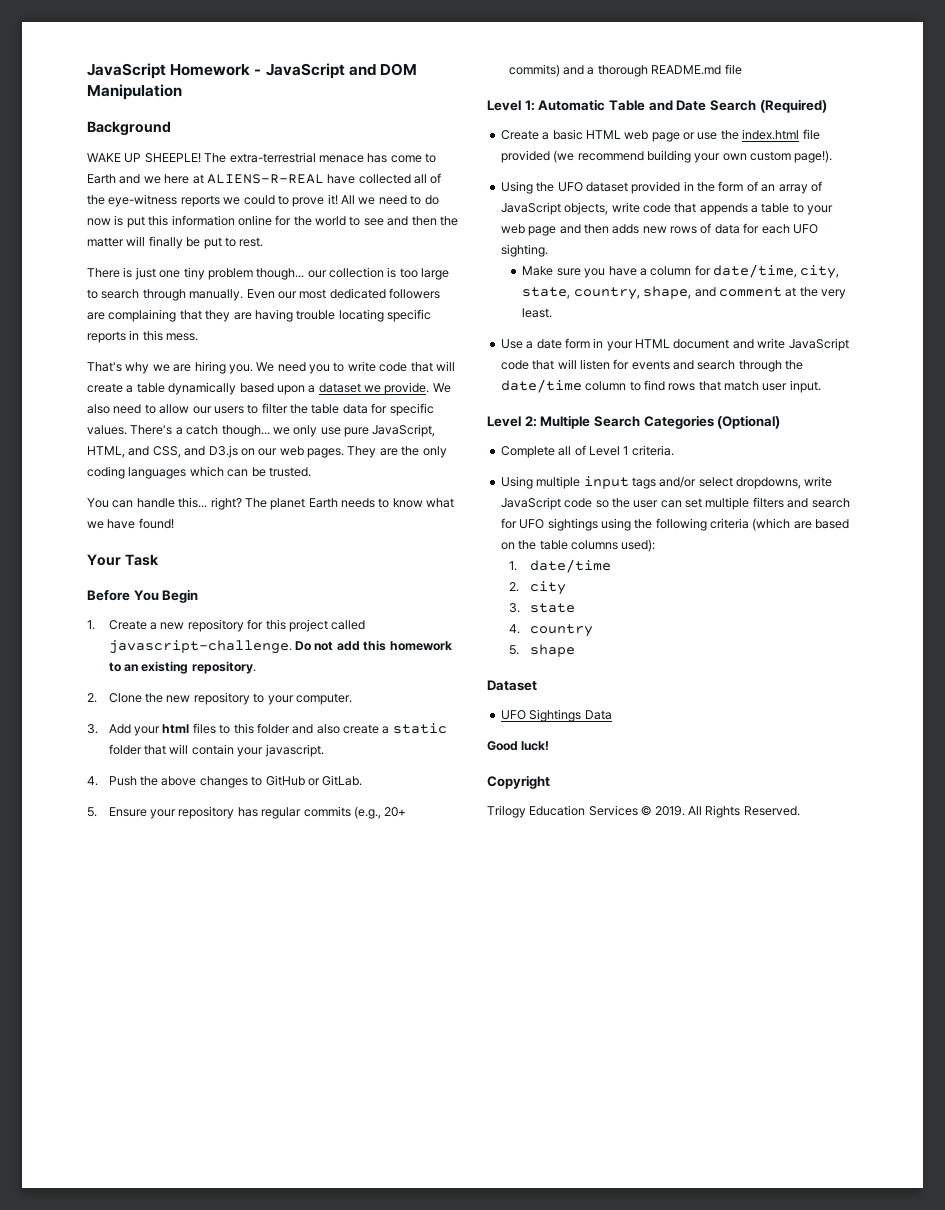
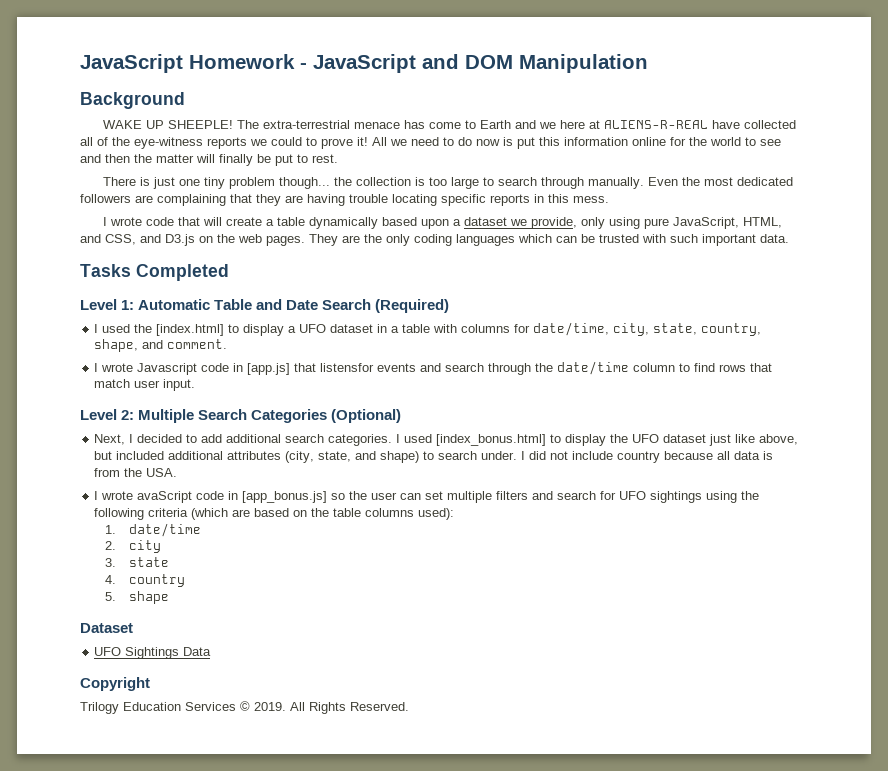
- There is just one tiny problem though... our collection is too large to search through manually.
+ There is just one tiny problem though... the collection is too large to search through manually.
- Even our most dedicated followers are complaining that they are having trouble locating specific reports in this mess.
+ Even the most dedicated followers are complaining that they are having trouble locating specific reports in this mess.
- That's why we are hiring you. We need you to write code that will create a table dynamically based upon a dataset we provide. We also need to allow our users to filter the table data for specific values. There's a catch though... we only use pure JavaScript, HTML, and CSS, and D3.js on our web pages.
+ I wrote code that will create a table dynamically based upon a dataset we provide, only using pure JavaScript, HTML, and CSS, and D3.js on the web pages.
- They are the only coding languages which can be trusted.
- You can handle this... right? The planet Earth needs to know what we have found!
- Your Task
- Before You Begin
- 1. Create a new repository for this project called javascript-challenge. Do not add this homework to an existing repository.
- 2. Clone the new repository to your computer.
- 3. Add your html files to this folder and also create a static folder that will contain your javascript.
- 4. Push the above changes to GitHub or GitLab.
- 5. Ensure your repository has regular commits (e.g., 20+ commits) and a thorough README.md file
+ They are the only coding languages which can be trusted with such important data.
+ Tasks Completed
- Create a basic HTML web page or use the index.html file provided (we recommend building your own custom page!).
- Using the UFO dataset provided in the form of an array of JavaScript objects, write code that appends a table to your web page and then adds new rows of data for each UFO sighting.
- Make sure you have a column for date/time, city, state, country, shape, and comment at the very least.
- Use a date form in your HTML document and write JavaScript code that will listen for events and search through the date/time column to find rows that match user input.
+ I used the [index.html] to display a UFO dataset in a table with columns for date/time, city, state, country, shape, and comment.
+ I wrote Javascript code in [app.js] that listensfor events and search through the date/time column to find rows that match user input.
- Complete all of Level 1 criteria.
- Using multiple input tags and/or select dropdowns, write JavaScript code so the user can set multiple filters and search for UFO sightings using the following criteria (which are based on the table columns used):
+ Next, I decided to add additional search categories. I used [index_bonus.html] to display the UFO dataset just like above, but included additional attributes (city, state, and shape) to search under. I did not include country because all data is from the USA.
+ I wrote avaScript code in [app_bonus.js] so the user can set multiple filters and search for UFO sightings using the following criteria (which are based on the table columns used):
- Good luck!

